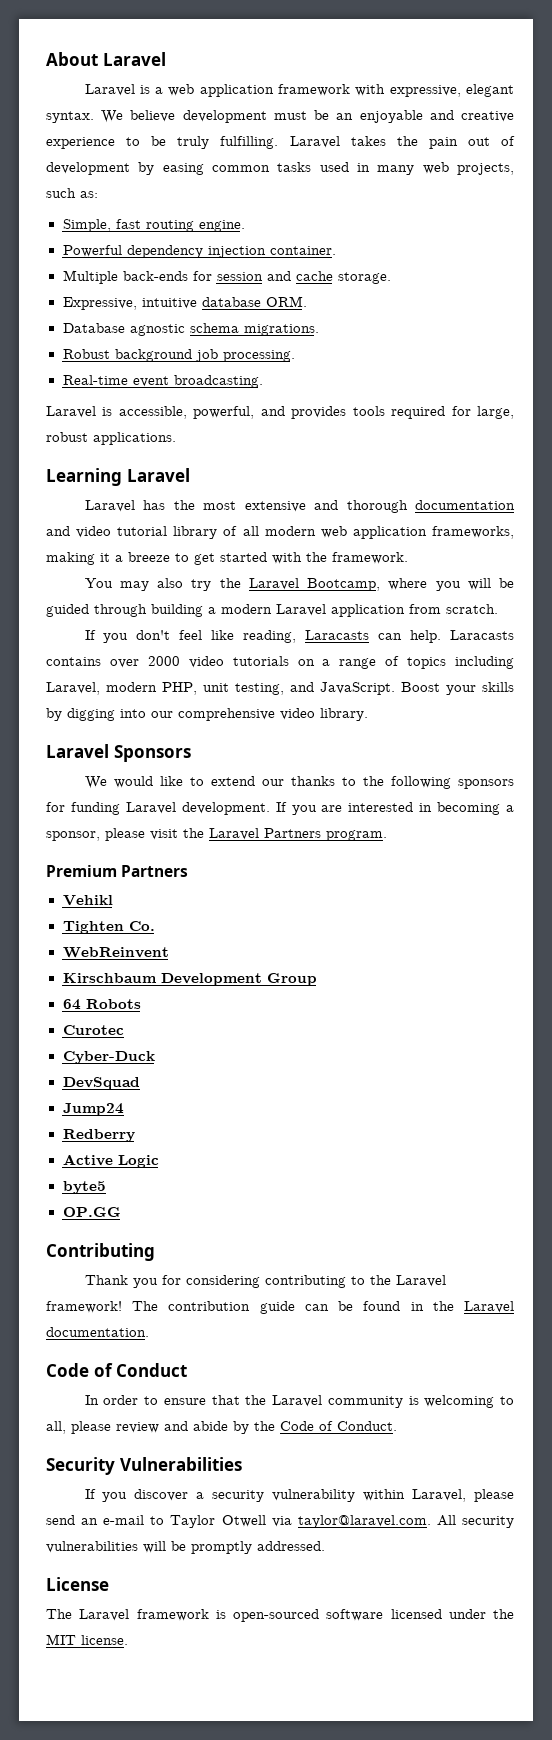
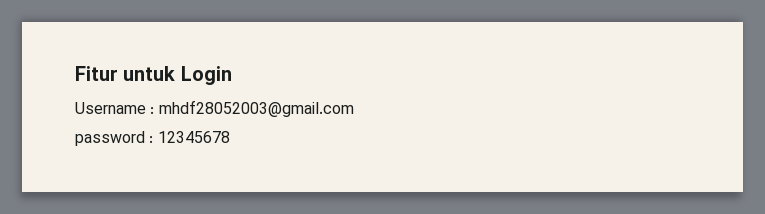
- About Laravel
- Laravel is a web application framework with expressive, elegant syntax. We believe development must be an enjoyable and creative experience to be truly fulfilling. Laravel takes the pain out of development by easing common tasks used in many web projects, such as:
- Simple, fast routing engine.
- Powerful dependency injection container.
- Multiple back-ends for session and cache storage.
- Expressive, intuitive database ORM.
- Database agnostic schema migrations.
- Robust background job processing.
- Real-time event broadcasting.
- Laravel is accessible, powerful, and provides tools required for large, robust applications.
- Learning Laravel
- Laravel has the most extensive and thorough documentation and video tutorial library of all modern web application frameworks, making it a breeze to get started with the framework.
- You may also try the Laravel Bootcamp, where you will be guided through building a modern Laravel application from scratch.
- If you don't feel like reading, Laracasts can help. Laracasts contains over 2000 video tutorials on a range of topics including Laravel, modern PHP, unit testing, and JavaScript. Boost your skills by digging into our comprehensive video library.
- Laravel Sponsors
- We would like to extend our thanks to the following sponsors for funding Laravel development. If you are interested in becoming a sponsor, please visit the Laravel Partners program.
- Premium Partners
- Vehikl
- Tighten Co.
- WebReinvent
- Kirschbaum Development Group
- 64 Robots
- Curotec
- Cyber-Duck
- DevSquad
- Jump24
- Redberry
- Active Logic
- byte5
- OP.GG
- Contributing
- Thank you for considering contributing to the Laravel framework! The contribution guide can be found in the Laravel documentation.
- Code of Conduct
- In order to ensure that the Laravel community is welcoming to all, please review and abide by the Code of Conduct.
- Security Vulnerabilities
- If you discover a security vulnerability within Laravel, please send an e-mail to Taylor Otwell via taylor@laravel.com. All security vulnerabilities will be promptly addressed.
- License
- The Laravel framework is open-sourced software licensed under the MIT license.
+ Fitur untuk Login
+ Username : mhdf28052003@gmail.com
+ password : 12345678

